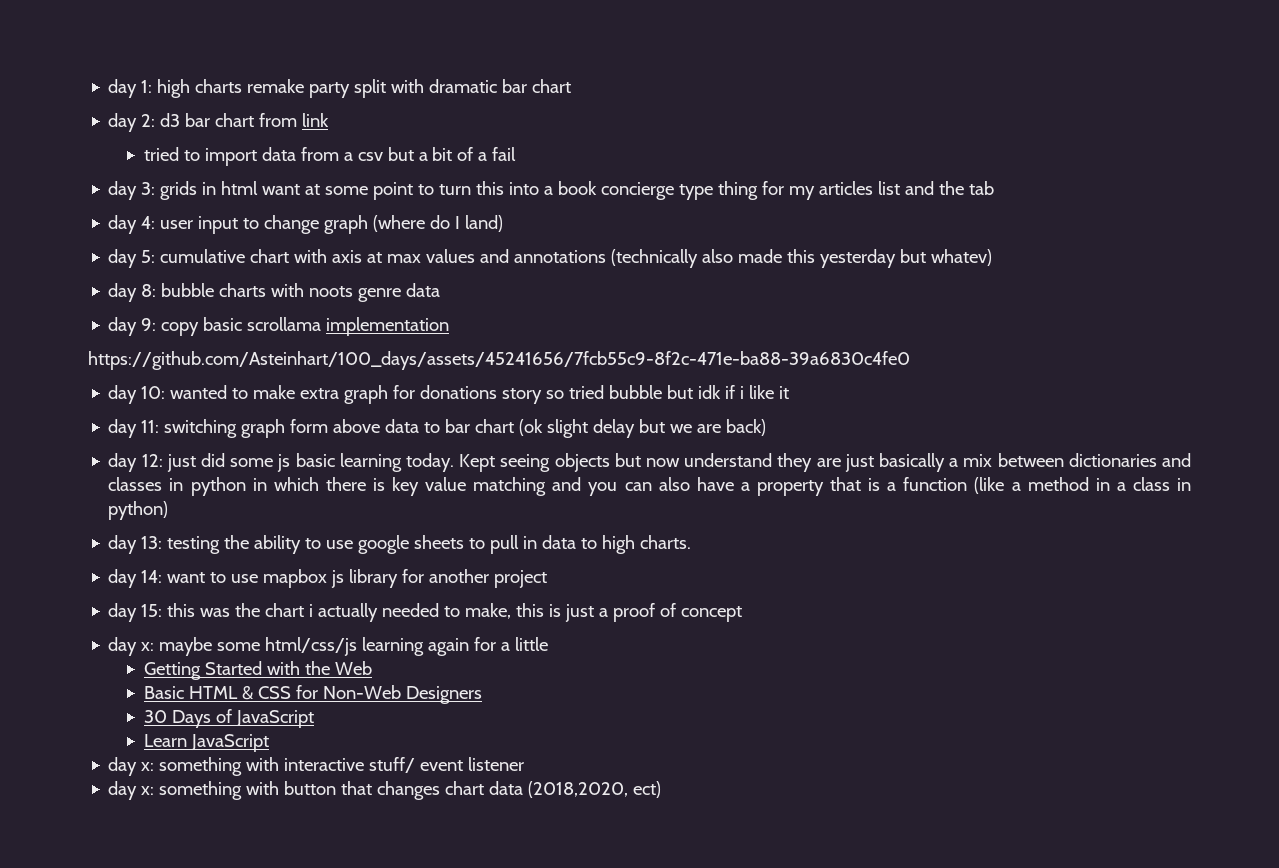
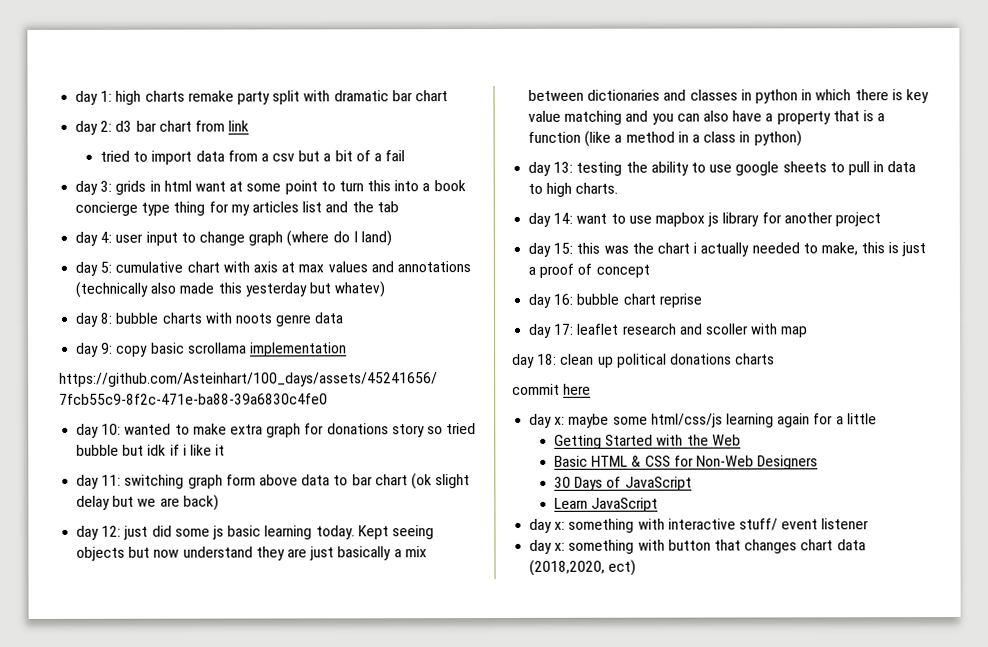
+ day 16: bubble chart reprise
+ day 17: leaflet research and scoller with map
+ day 18: clean up political donations charts
+ commit here

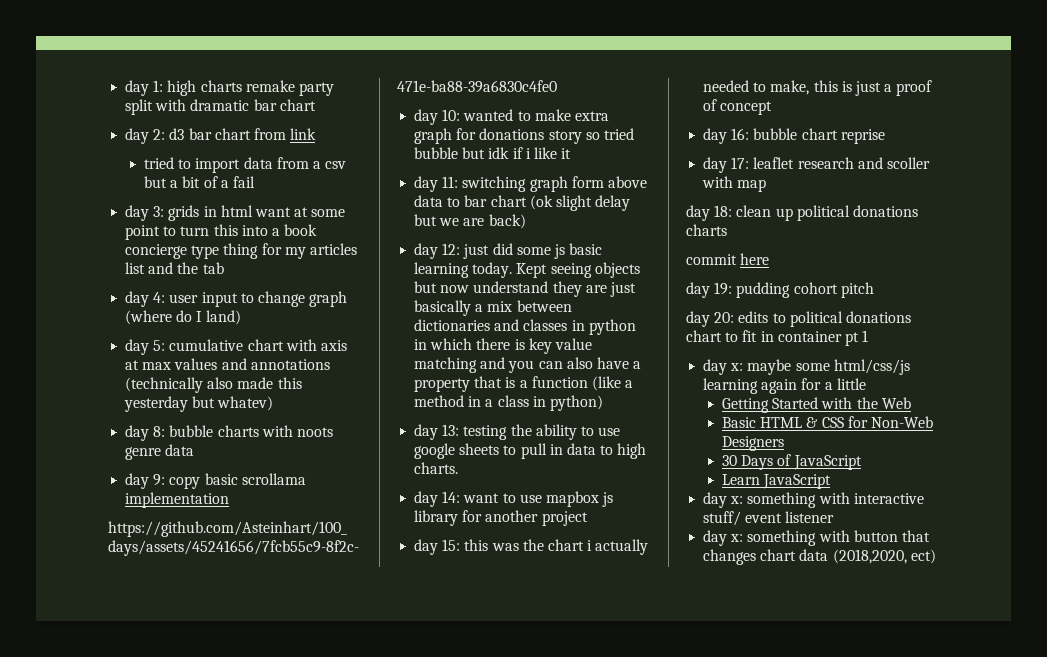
+ day 19: pudding cohort pitch
+ day 20: edits to political donations chart to fit in container pt 1

